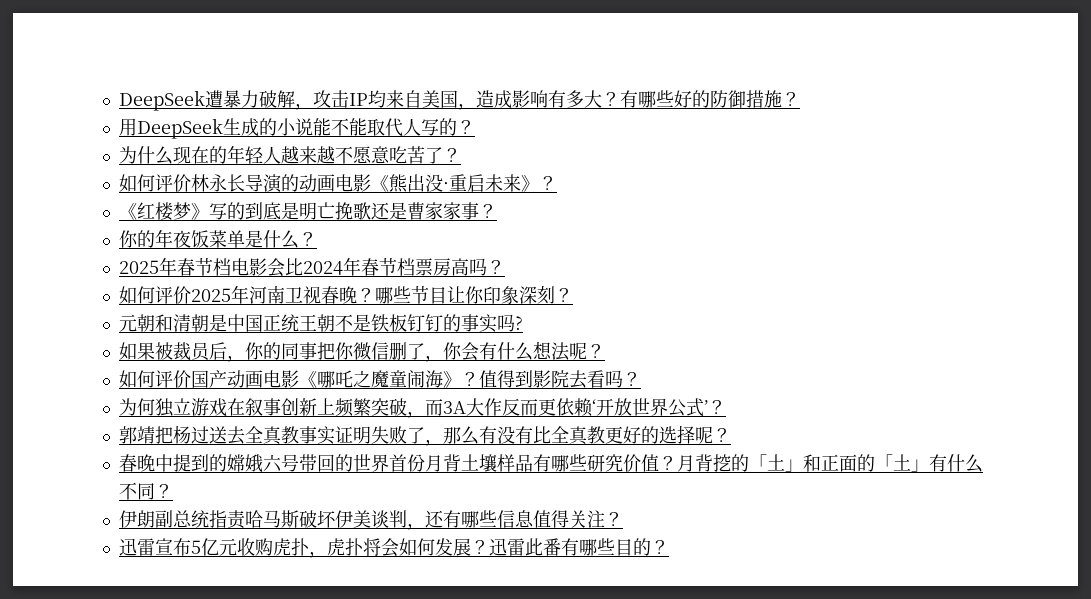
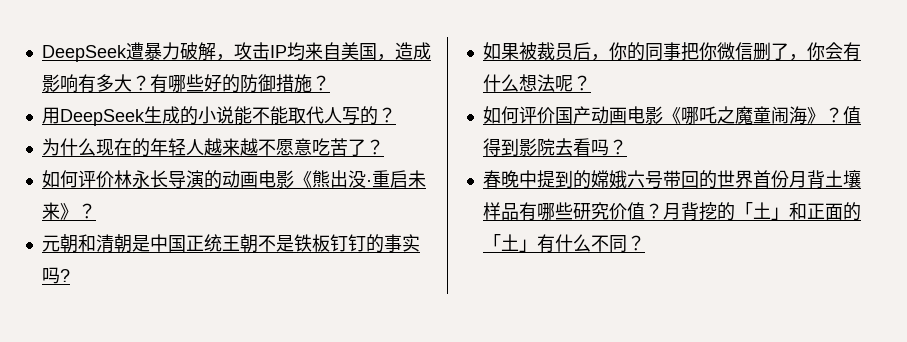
- 《红楼梦》写的到底是明亡挽歌还是曹家家事？
- 你的年夜饭菜单是什么？
- 2025年春节档电影会比2024年春节档票房高吗？
- 如何评价2025年河南卫视春晚？哪些节目让你印象深刻？
- 为何独立游戏在叙事创新上频繁突破，而3A大作反而更依赖‘开放世界公式’？
- 郭靖把杨过送去全真教事实证明失败了，那么有没有比全真教更好的选择呢？
- 伊朗副总统指责哈马斯破坏伊美谈判，还有哪些信息值得关注？
- 迅雷宣布5亿元收购虎扑，虎扑将会如何发展？迅雷此番有哪些目的？

